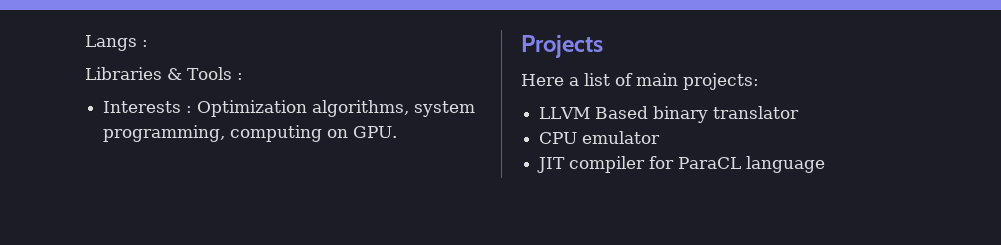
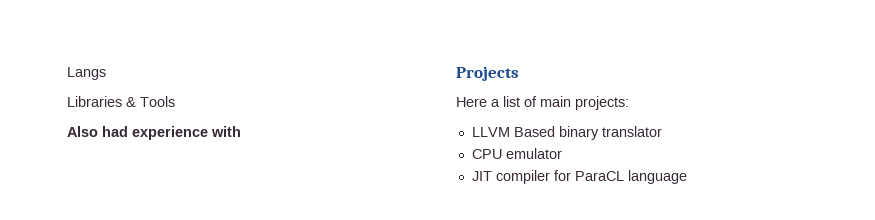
- Langs :
+ Langs
- Libraries & Tools :
- Interests : Optimization algorithms, system programming, computing on GPU.
+ Libraries & Tools
+ Also had experience with

